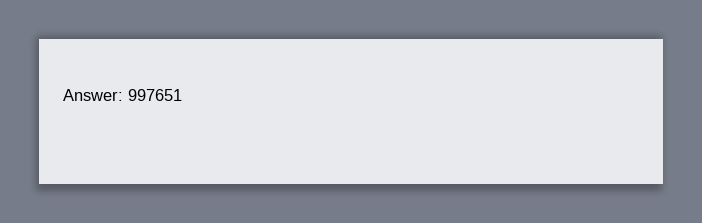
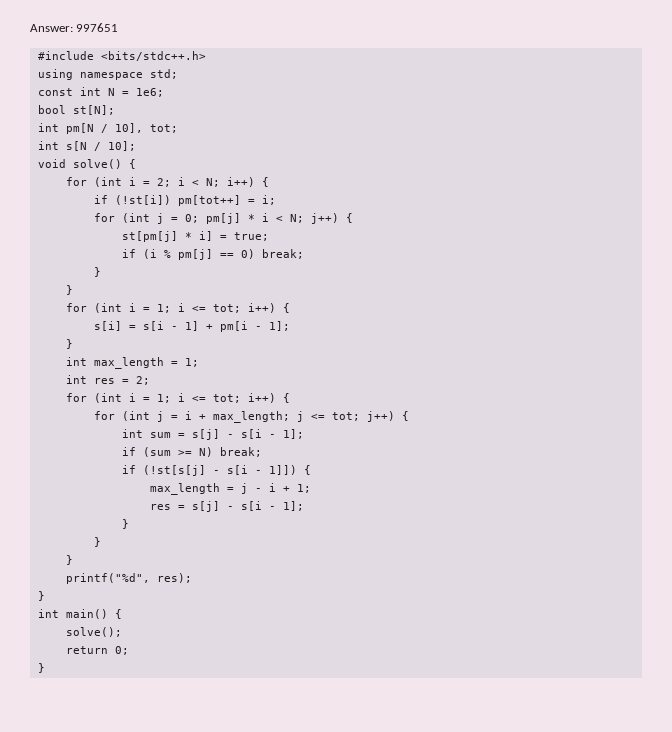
+ #include <bits/stdc++.h>
+ using namespace std;
+ const int N = 1e6;
+ bool st[N];
+ int pm[N / 10], tot;
+ int s[N / 10];
+ void solve() {
+ for (int i = 2; i < N; i++) {
+ if (!st[i]) pm[tot++] = i;
+ for (int j = 0; pm[j] * i < N; j++) {
+ st[pm[j] * i] = true;
+ if (i % pm[j] == 0) break;
+ }
+ }
+ for (int i = 1; i <= tot; i++) {
+ s[i] = s[i - 1] + pm[i - 1];
+ }
+ int max_length = 1;
+ int res = 2;
+ for (int i = 1; i <= tot; i++) {
+ for (int j = i + max_length; j <= tot; j++) {
+ int sum = s[j] - s[i - 1];
+ if (sum >= N) break;
+ if (!st[s[j] - s[i - 1]]) {
+ max_length = j - i + 1;
+ res = s[j] - s[i - 1];
+ }
+ }
+ }
+ printf("%d", res);
+ }
+ int main() {
+ solve();
+ return 0;
+ }

